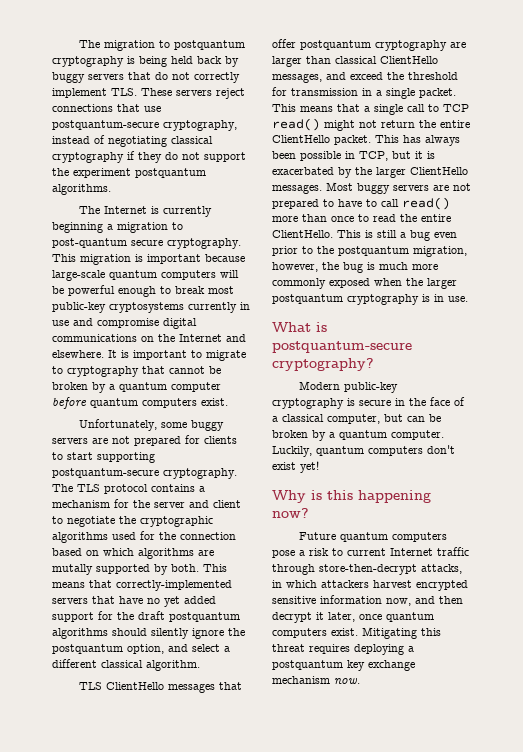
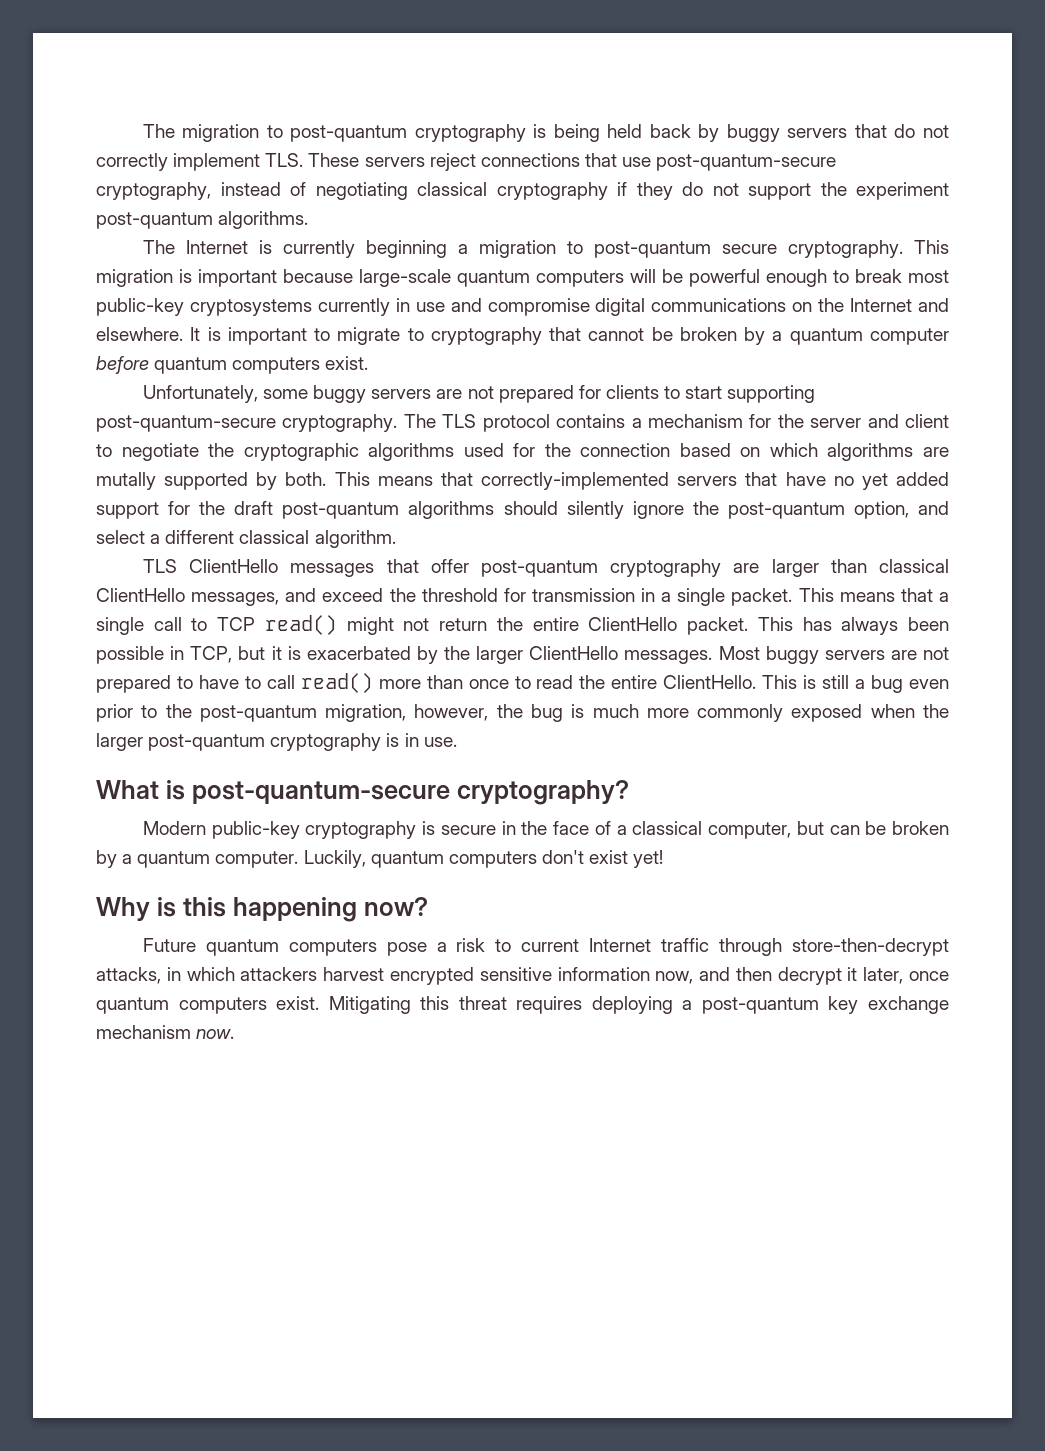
- The migration to postquantum cryptography is being held back by buggy servers that do not correctly implement TLS. These servers reject connections that use postquantum-secure cryptography, instead of negotiating classical cryptography if they do not support the experiment postquantum algorithms.
+ The migration to post-quantum cryptography is being held back by buggy servers that do not correctly implement TLS. These servers reject connections that use post-quantum-secure cryptography, instead of negotiating classical cryptography if they do not support the experiment post-quantum algorithms.
- Unfortunately, some buggy servers are not prepared for clients to start supporting postquantum-secure cryptography.
+ Unfortunately, some buggy servers are not prepared for clients to start supporting post-quantum-secure cryptography.
- This means that correctly-implemented servers that have no yet added support for the draft postquantum algorithms should silently ignore the postquantum option, and select a different classical algorithm.
+ This means that correctly-implemented servers that have no yet added support for the draft post-quantum algorithms should silently ignore the post-quantum option, and select a different classical algorithm.
- TLS ClientHello messages that offer postquantum cryptography are larger than classical ClientHello messages, and exceed the threshold for transmission in a single packet.
+ TLS ClientHello messages that offer post-quantum cryptography are larger than classical ClientHello messages, and exceed the threshold for transmission in a single packet.
- This is still a bug even prior to the postquantum migration, however, the bug is much more commonly exposed when the larger postquantum cryptography is in use.
+ This is still a bug even prior to the post-quantum migration, however, the bug is much more commonly exposed when the larger post-quantum cryptography is in use.
- What is postquantum-secure cryptography?
+ What is post-quantum-secure cryptography?
- Mitigating this threat requires deploying a postquantum key exchange mechanism now.
+ Mitigating this threat requires deploying a post-quantum key exchange mechanism now.

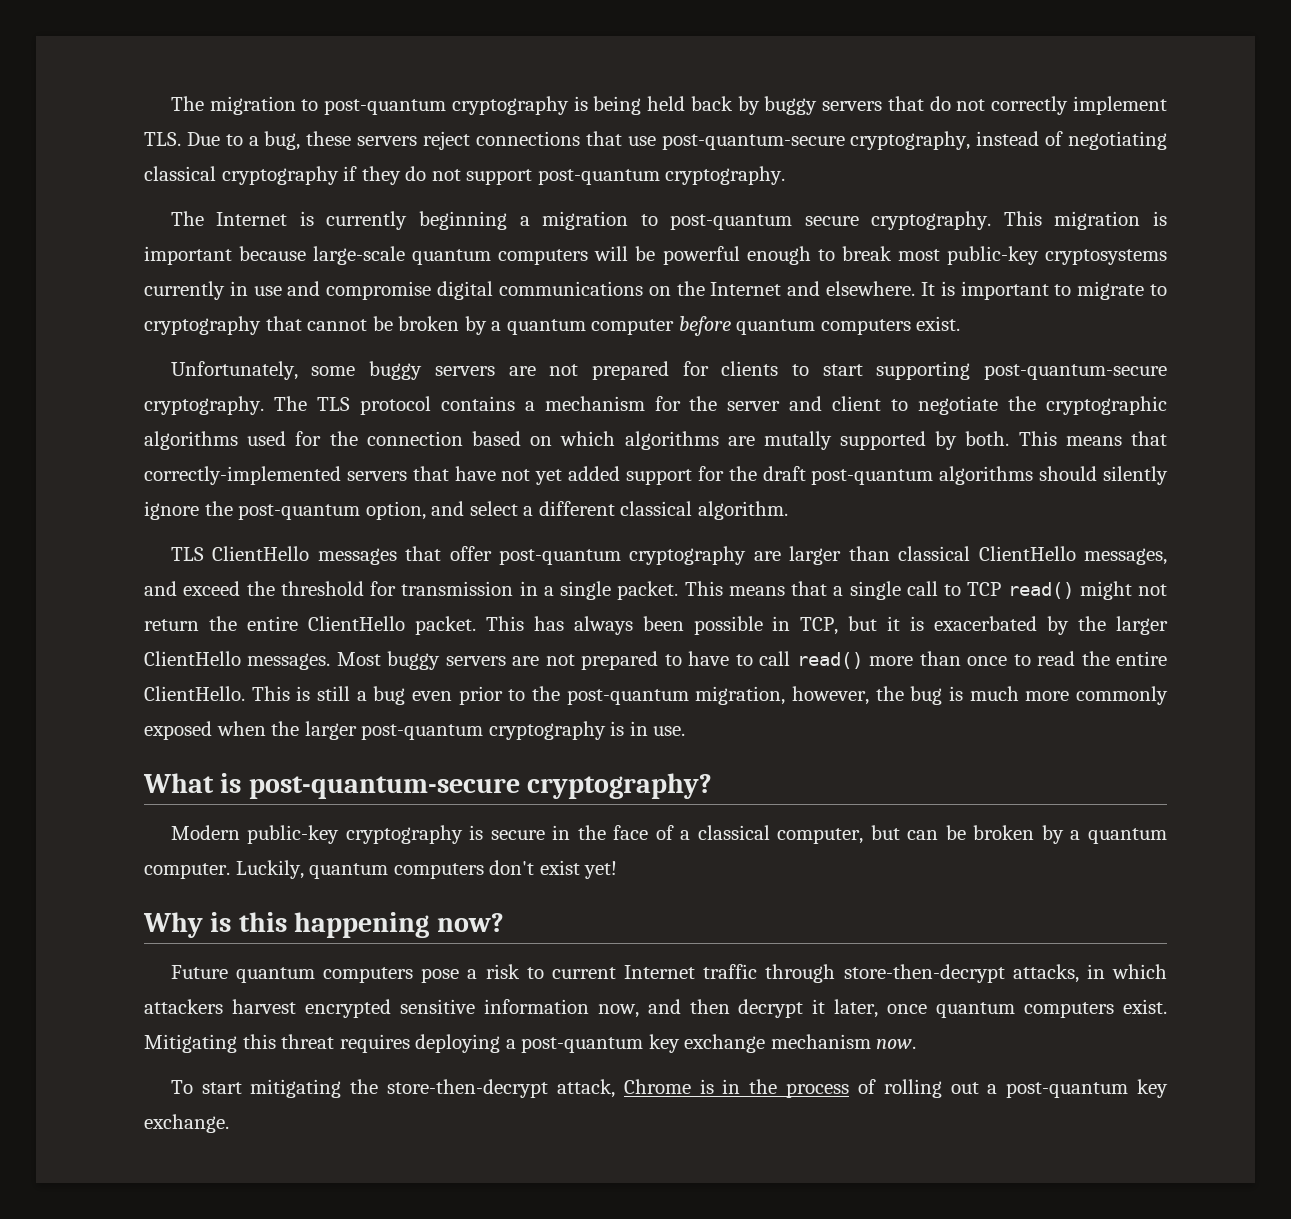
- The migration to post-quantum cryptography is being held back by buggy servers that do not correctly implement TLS. These servers reject connections that use post-quantum-secure cryptography, instead of negotiating classical cryptography if they do not support the experiment post-quantum algorithms.
+ The migration to post-quantum cryptography is being held back by buggy servers that do not correctly implement TLS. Due to a bug, these servers reject connections that use post-quantum-secure cryptography, instead of negotiating classical cryptography if they do not support post-quantum cryptography.
- This means that correctly-implemented servers that have no yet added support for the draft post-quantum algorithms should silently ignore the post-quantum option, and select a different classical algorithm.
+ This means that correctly-implemented servers that have not yet added support for the draft post-quantum algorithms should silently ignore the post-quantum option, and select a different classical algorithm.
+ To start mitigating the store-then-decrypt attack, Chrome is in the process of rolling out a post-quantum key exchange.

